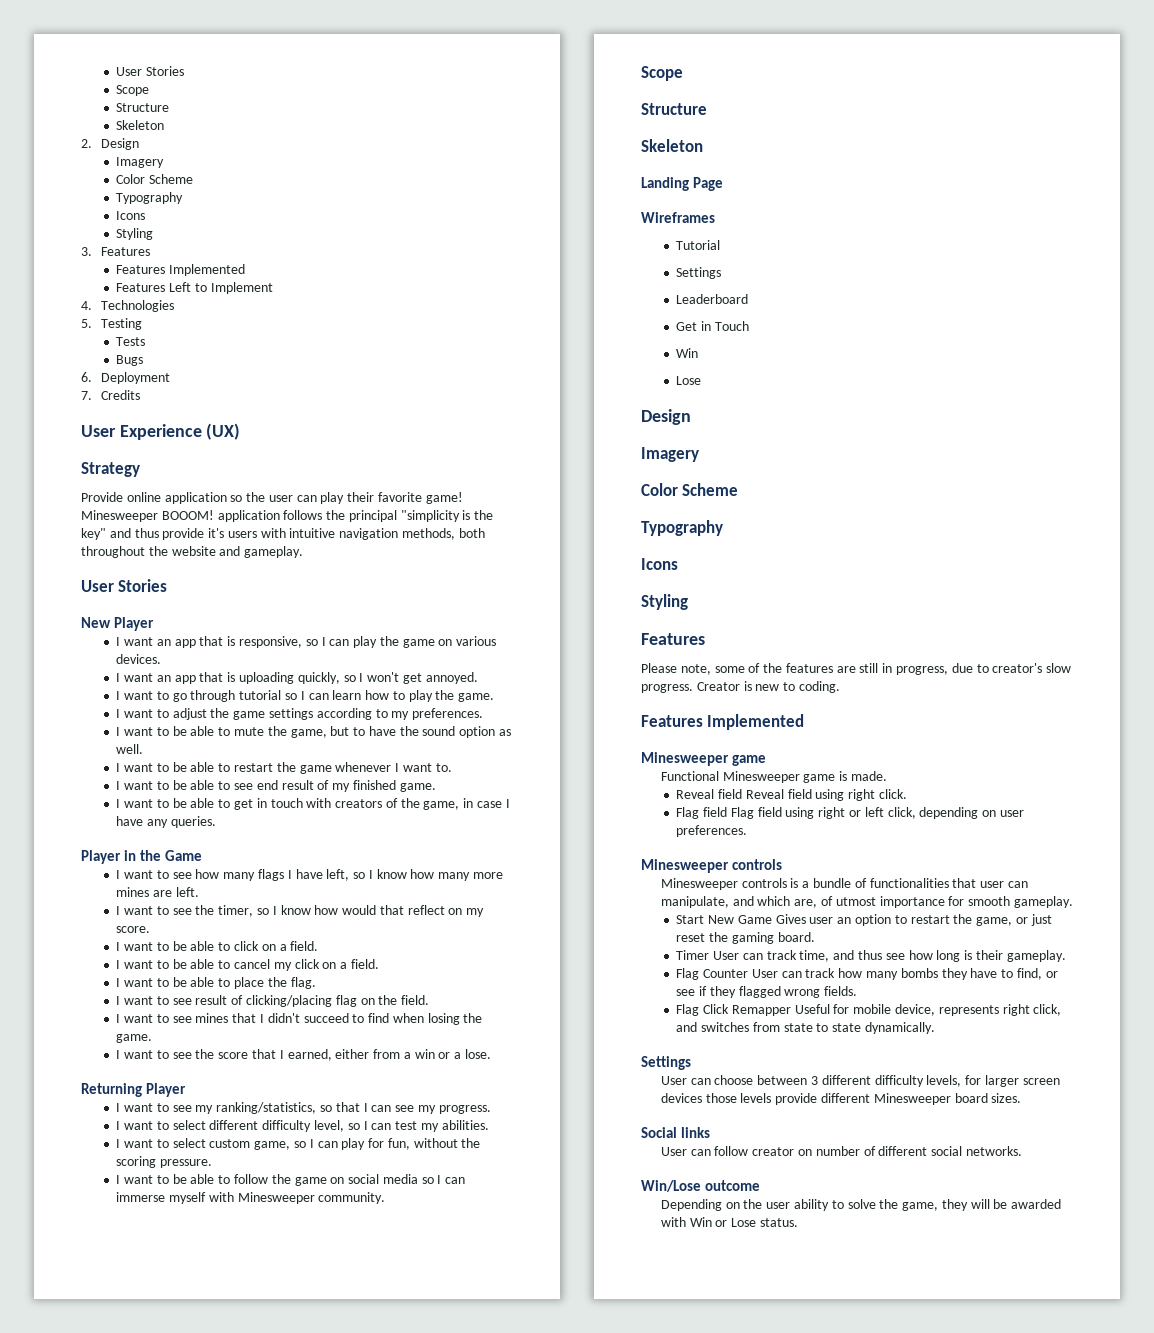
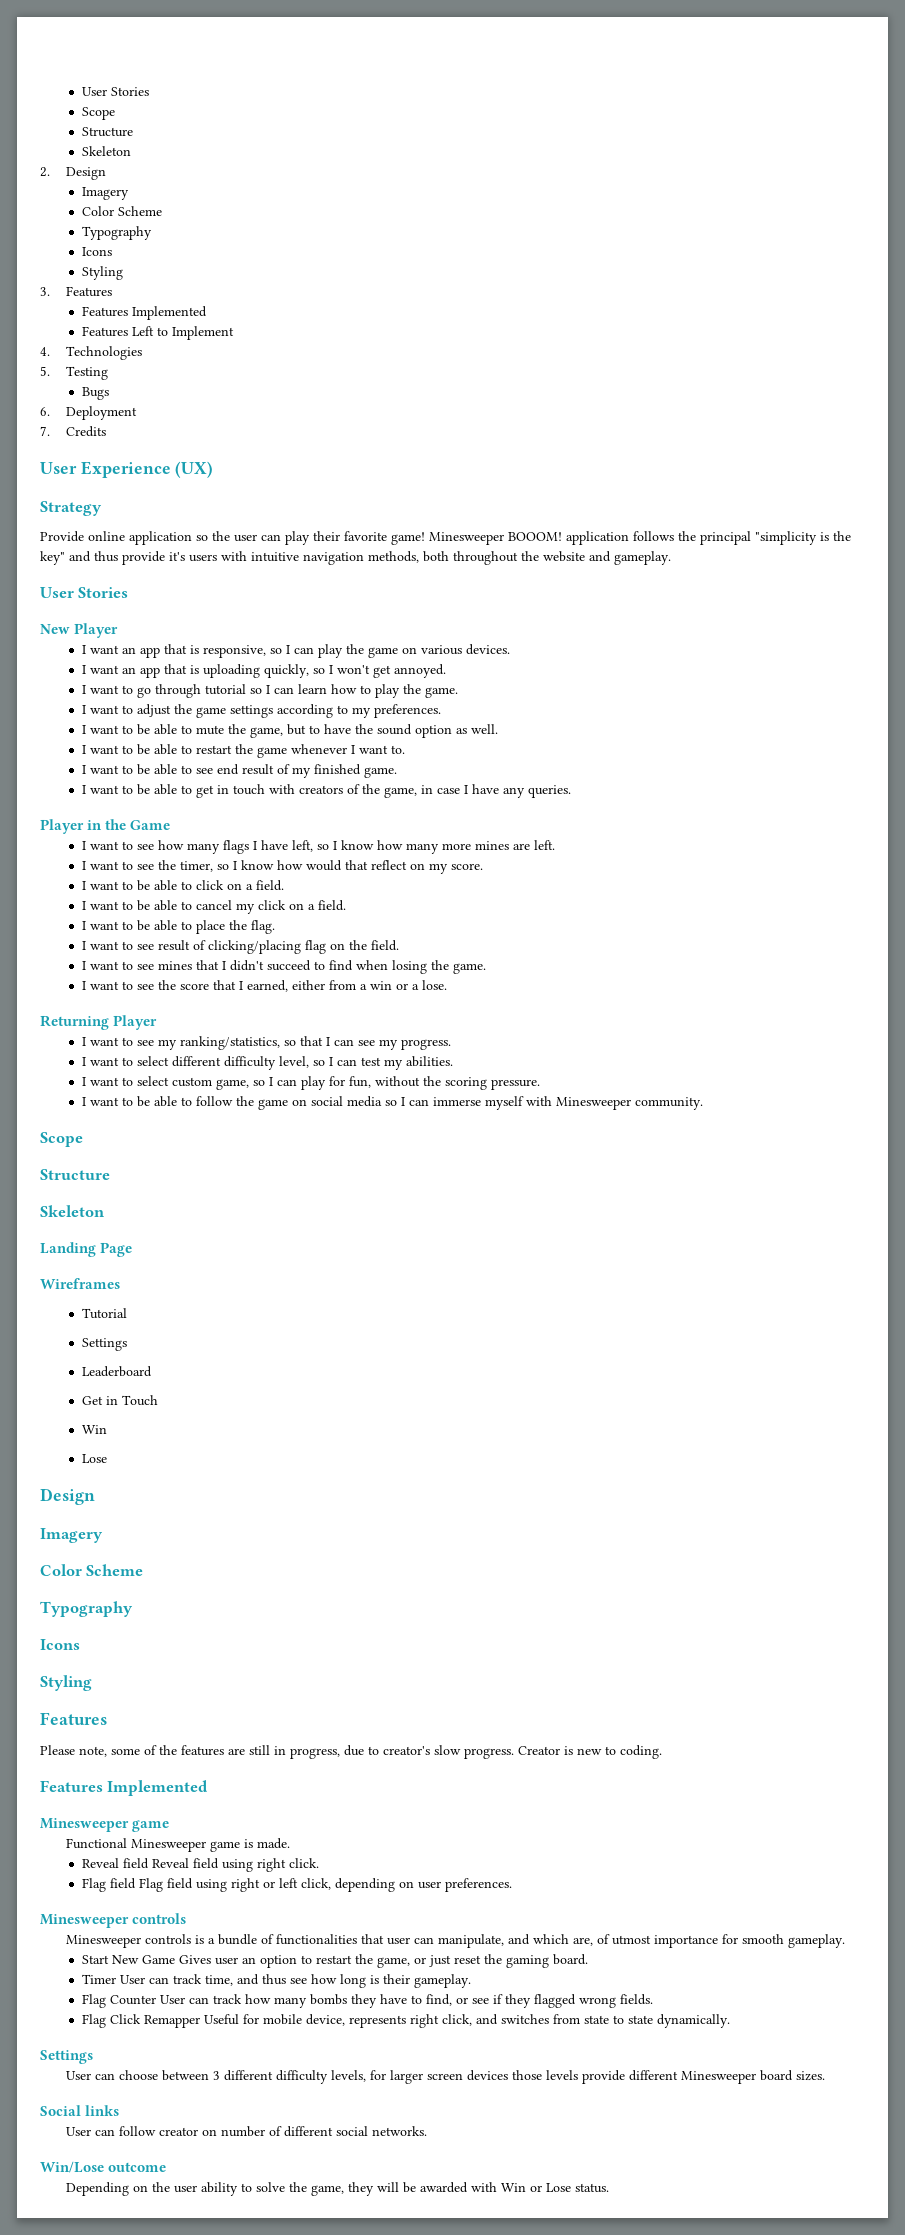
- Tests

